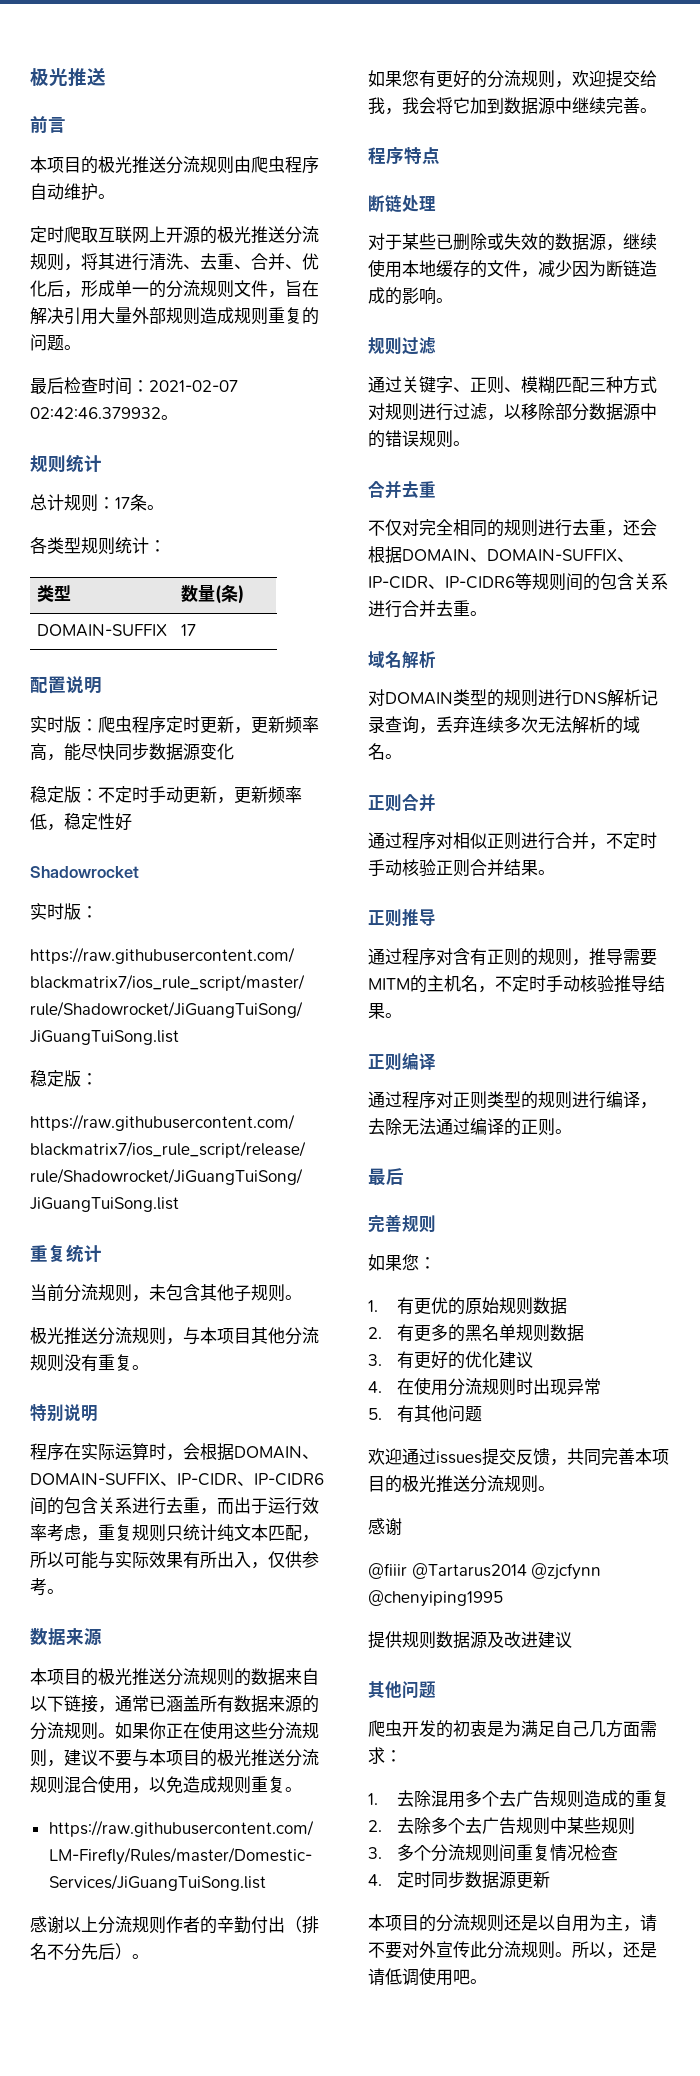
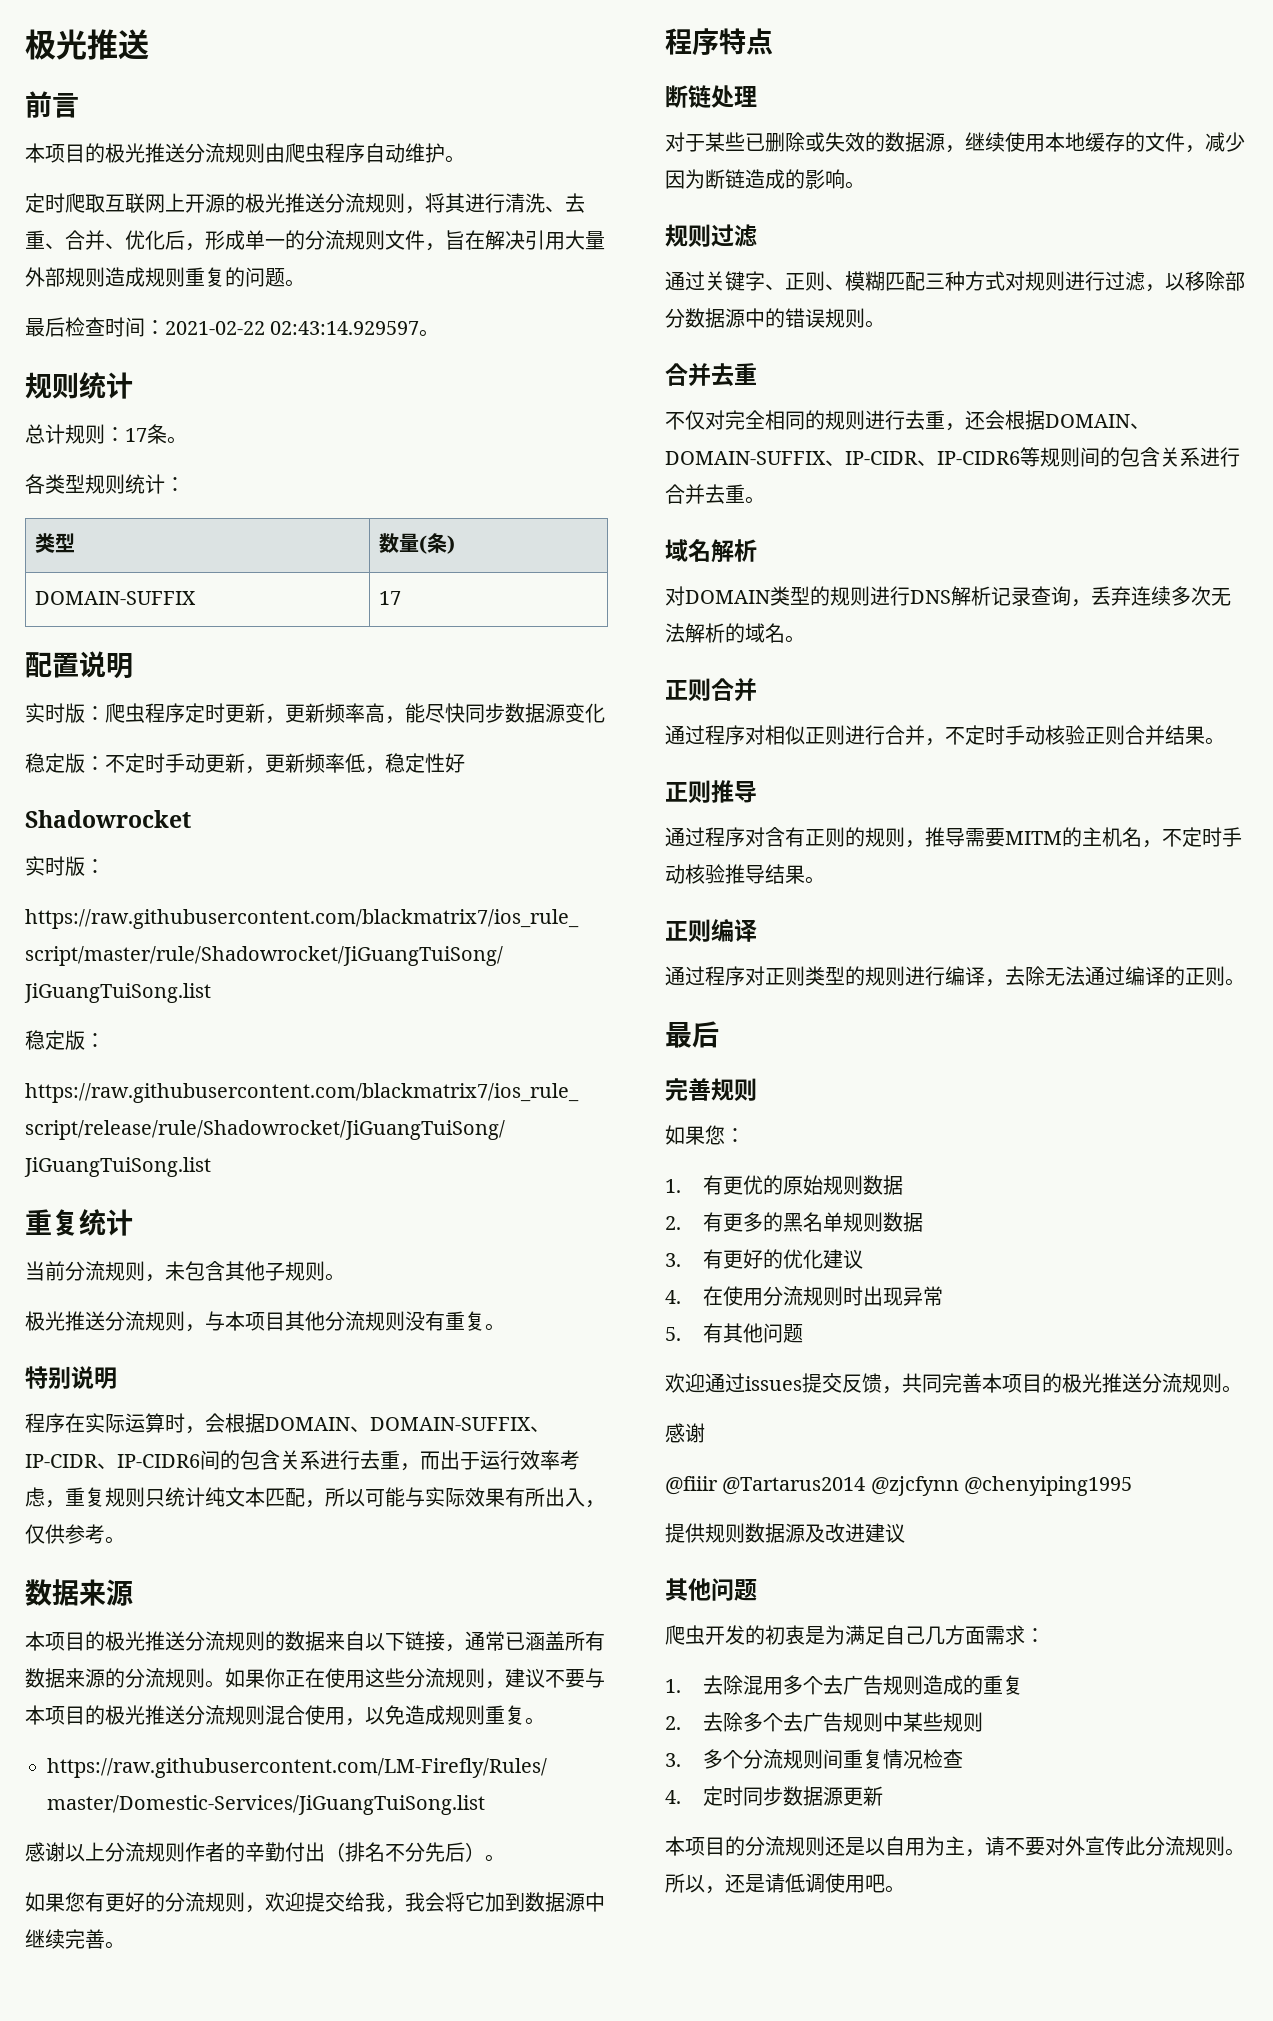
- 最后检查时间：2021-02-07 02:42:46.379932。
+ 最后检查时间：2021-02-22 02:43:14.929597。

